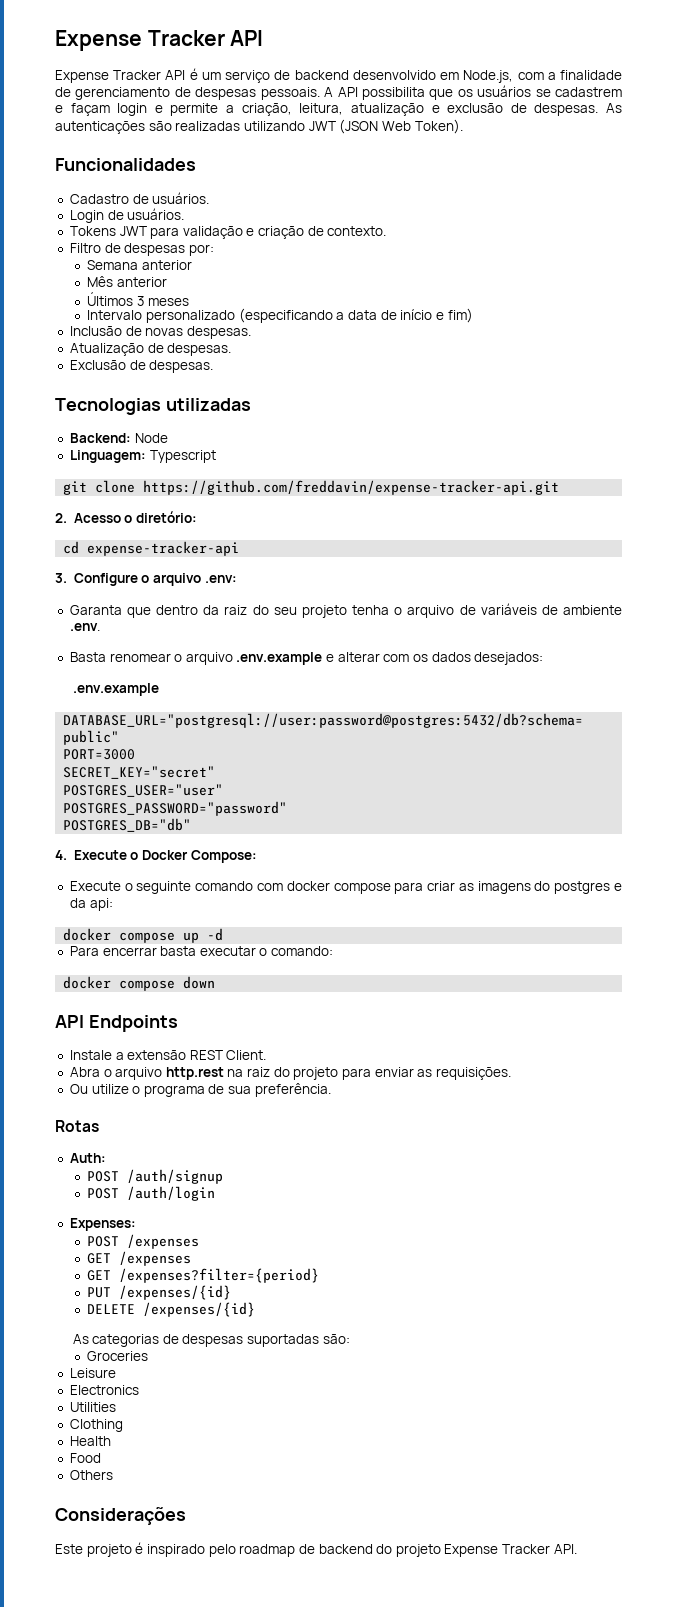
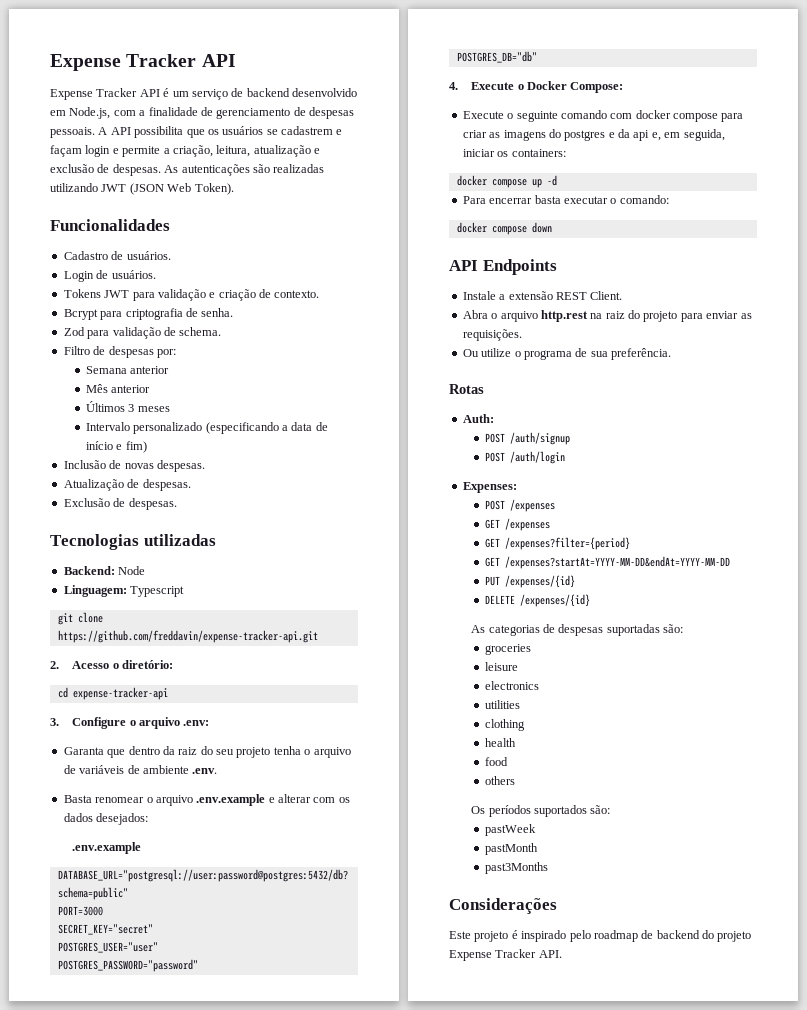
+ Bcrypt para criptografia de senha.
+ Zod para validação de schema.
- Execute o seguinte comando com docker compose para criar as imagens do postgres e da api:
+ Execute o seguinte comando com docker compose para criar as imagens do postgres e da api e, em seguida, iniciar os containers:
+ GET /expenses?startAt=YYYY-MM-DD&endAt=YYYY-MM-DD
- Groceries
- Leisure
- Electronics
- Utilities
- Clothing
- Health
- Food
- Others
+ groceries
+ leisure
+ electronics
+ utilities
+ clothing
+ health
+ food
+ others
+ Os períodos suportados são:
+ pastWeek
+ pastMonth
+ past3Months

